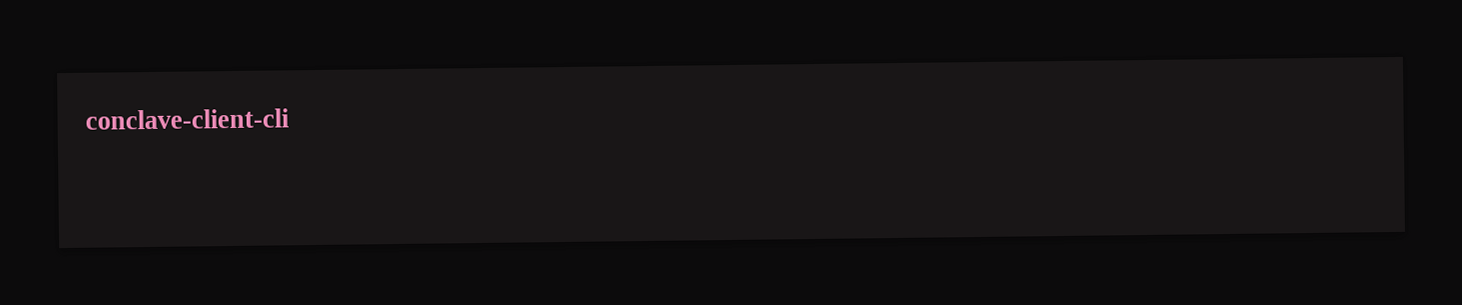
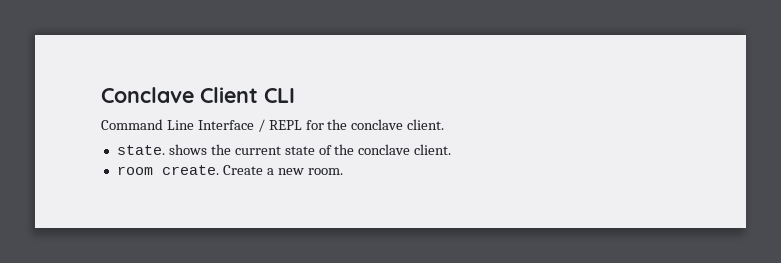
- conclave-client-cli
+ Conclave Client CLI
+ Command Line Interface / REPL for the conclave client.
+ state. shows the current state of the conclave client.
+ room create. Create a new room.

